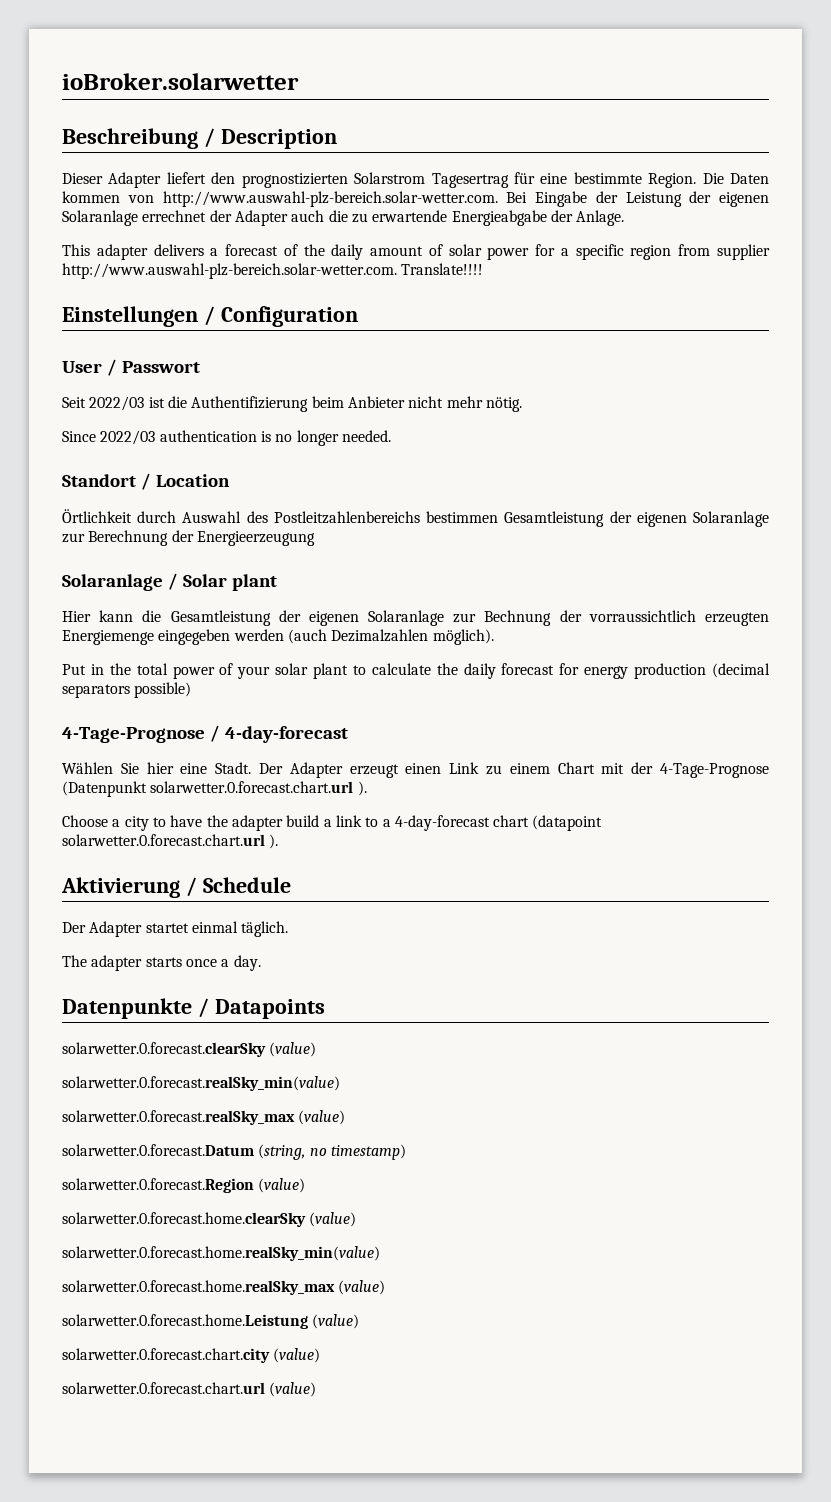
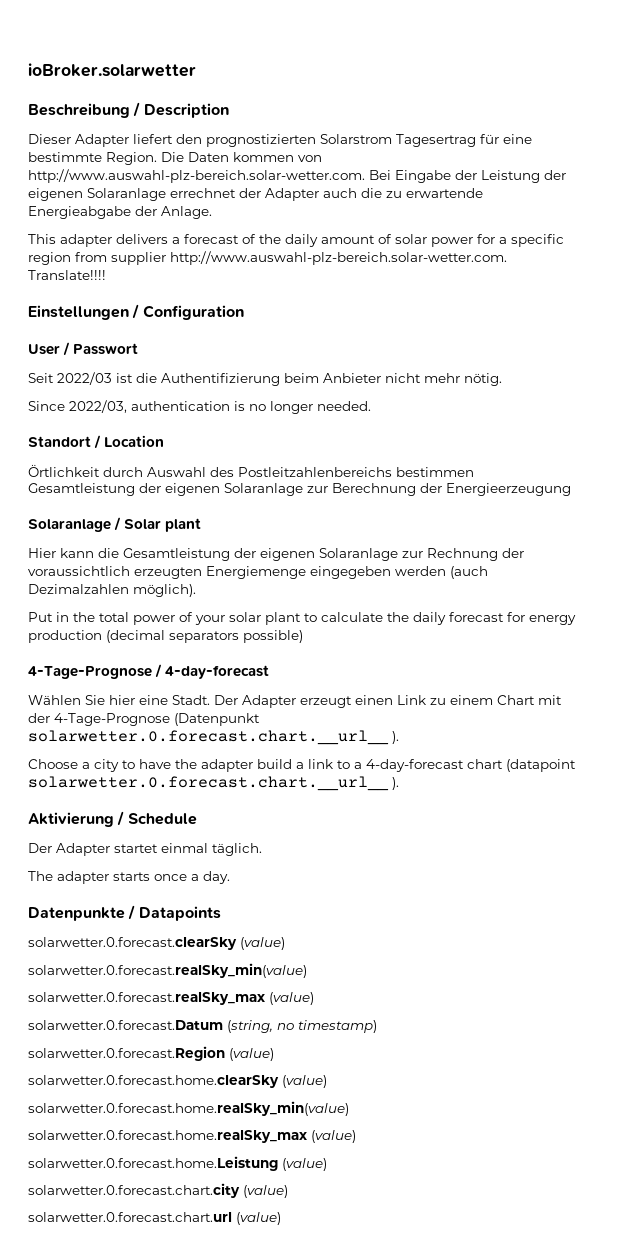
- Since 2022/03 authentication is no longer needed.
+ Since 2022/03, authentication is no longer needed.
- Hier kann die Gesamtleistung der eigenen Solaranlage zur Bechnung der vorraussichtlich erzeugten Energiemenge eingegeben werden (auch Dezimalzahlen möglich).
+ Hier kann die Gesamtleistung der eigenen Solaranlage zur Rechnung der voraussichtlich erzeugten Energiemenge eingegeben werden (auch Dezimalzahlen möglich).
- Der Adapter erzeugt einen Link zu einem Chart mit der 4-Tage-Prognose (Datenpunkt solarwetter.0.forecast.chart.url ).
+ Der Adapter erzeugt einen Link zu einem Chart mit der 4-Tage-Prognose (Datenpunkt solarwetter.0.forecast.chart.__url__ ).
- Choose a city to have the adapter build a link to a 4-day-forecast chart (datapoint solarwetter.0.forecast.chart.url ).
+ Choose a city to have the adapter build a link to a 4-day-forecast chart (datapoint solarwetter.0.forecast.chart.__url__ ).

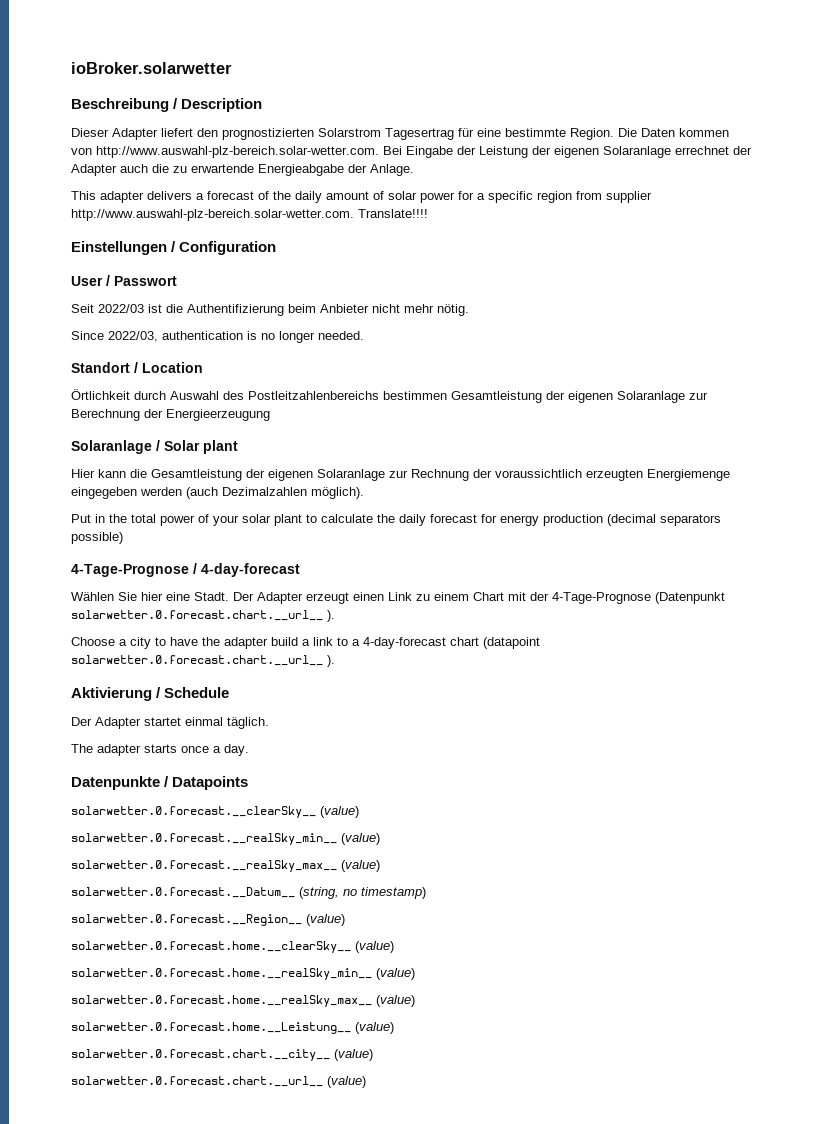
- solarwetter.0.forecast.clearSky (value)
- solarwetter.0.forecast.realSky_min(value)
- solarwetter.0.forecast.realSky_max (value)
- solarwetter.0.forecast.Datum (string, no timestamp)
+ solarwetter.0.forecast.__clearSky__ (value)
+ solarwetter.0.forecast.__realSky_min__ (value)
+ solarwetter.0.forecast.__realSky_max__ (value)
+ solarwetter.0.forecast.__Datum__ (string, no timestamp)
- solarwetter.0.forecast.Region (value)
- solarwetter.0.forecast.home.clearSky (value)
- solarwetter.0.forecast.home.realSky_min(value)
- solarwetter.0.forecast.home.realSky_max (value)
- solarwetter.0.forecast.home.Leistung (value)
- solarwetter.0.forecast.chart.city (value)
- solarwetter.0.forecast.chart.url (value)
+ solarwetter.0.forecast.__Region__ (value)
+ solarwetter.0.forecast.home.__clearSky__ (value)
+ solarwetter.0.forecast.home.__realSky_min__ (value)
+ solarwetter.0.forecast.home.__realSky_max__ (value)
+ solarwetter.0.forecast.home.__Leistung__ (value)
+ solarwetter.0.forecast.chart.__city__ (value)
+ solarwetter.0.forecast.chart.__url__ (value)

